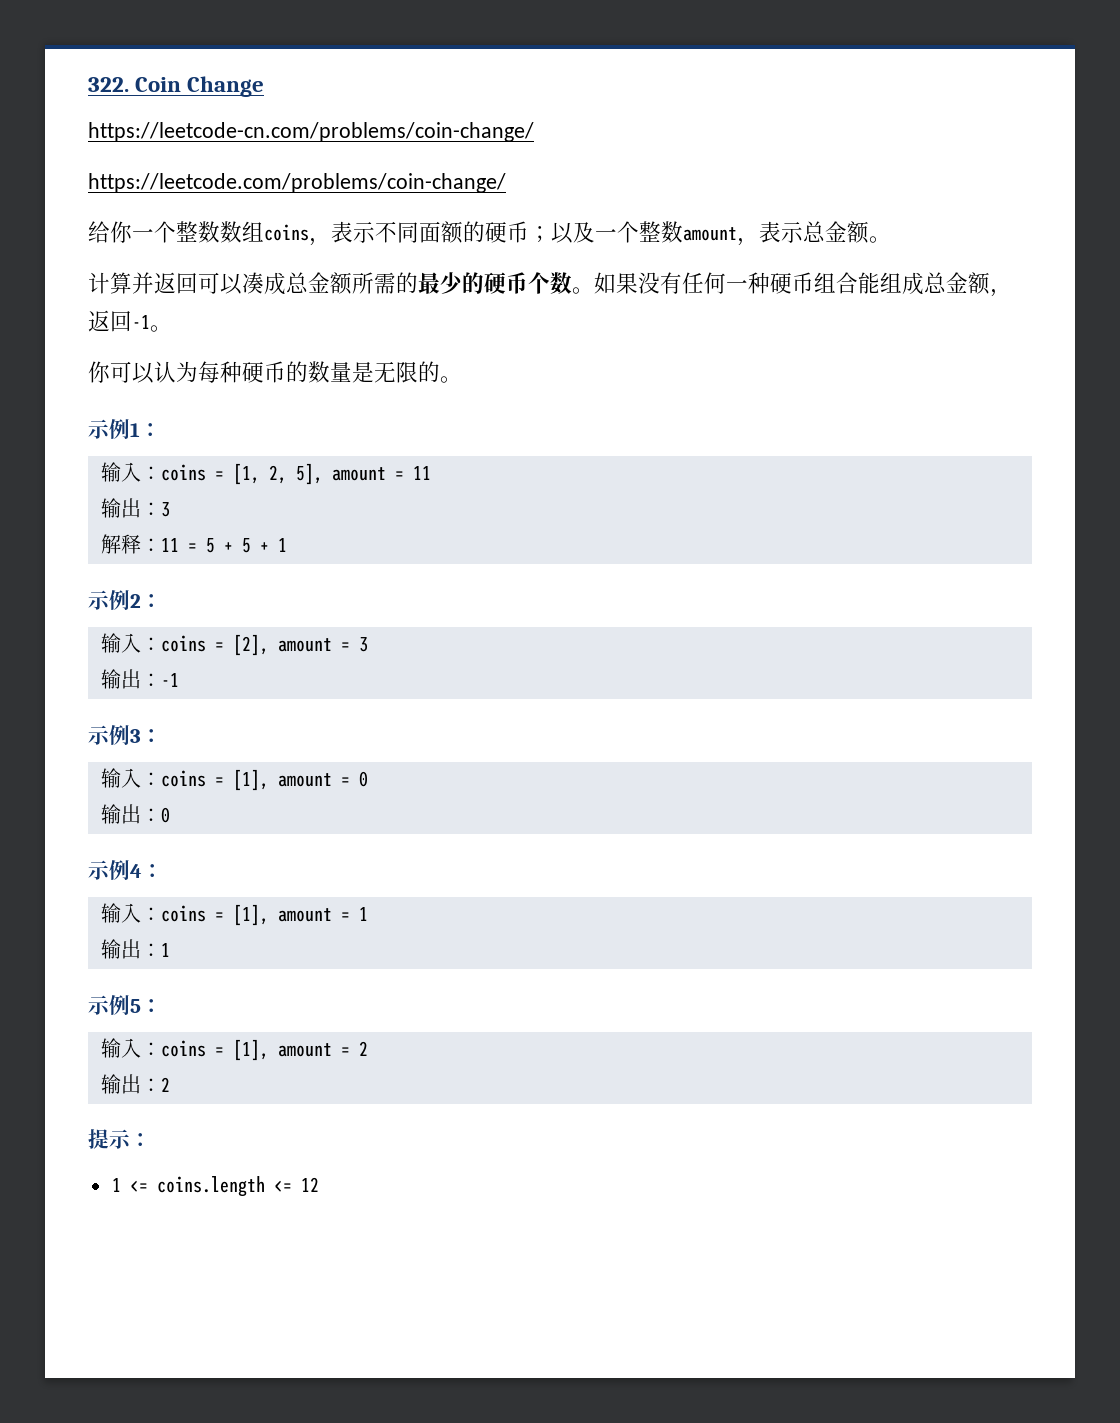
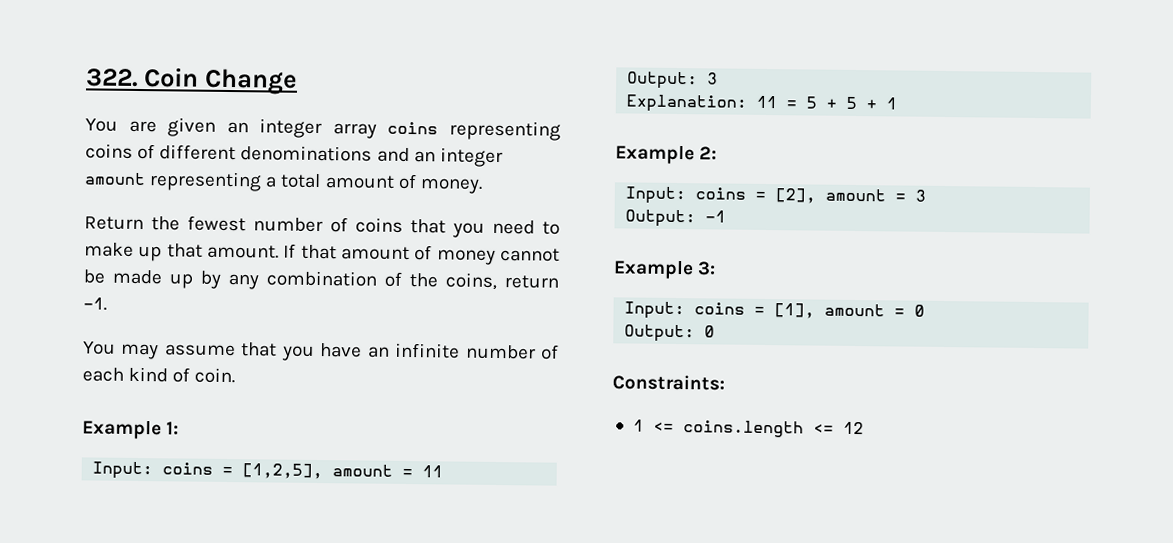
- https://leetcode-cn.com/problems/coin-change/
- https://leetcode.com/problems/coin-change/
- 给你一个整数数组coins，表示不同面额的硬币；以及一个整数amount，表示总金额。
- 计算并返回可以凑成总金额所需的最少的硬币个数。如果没有任何一种硬币组合能组成总金额，返回-1。
- 你可以认为每种硬币的数量是无限的。
- 示例1：
- 输入：coins = [1, 2, 5], amount = 11
+ You are given an integer array coins representing coins of different denominations and an integer amount representing a total amount of money.
+ Return the fewest number of coins that you need to make up that amount. If that amount of money cannot be made up by any combination of the coins, return -1.
+ You may assume that you have an infinite number of each kind of coin.
+ Example 1:
+ Input: coins = [1,2,5], amount = 11
- 输出：3
- 解释：11 = 5 + 5 + 1
+ Output: 3
+ Explanation: 11 = 5 + 5 + 1
- 示例2：
- 输入：coins = [2], amount = 3
+ Example 2:
+ Input: coins = [2], amount = 3
- 输出：-1
+ Output: -1
- 示例3：
- 输入：coins = [1], amount = 0
+ Example 3:
+ Input: coins = [1], amount = 0
- 输出：0
- 示例4：
- 输入：coins = [1], amount = 1
- 输出：1
- 示例5：
- 输入：coins = [1], amount = 2
- 输出：2
- 提示：
+ Output: 0
+ Constraints:

